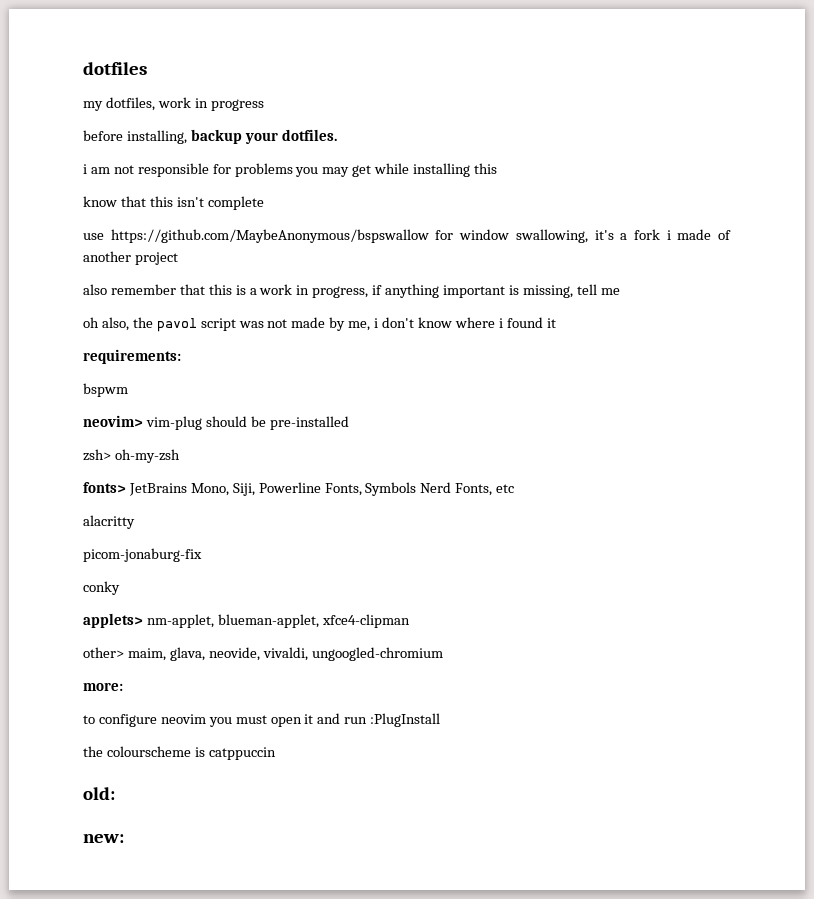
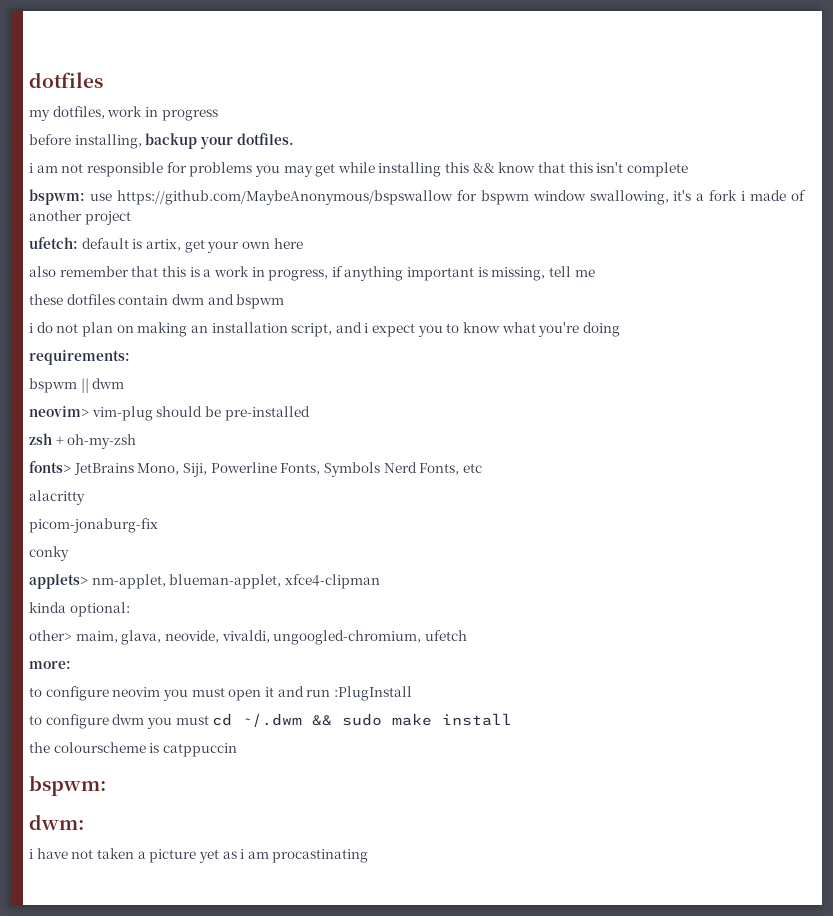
- i am not responsible for problems you may get while installing this
- know that this isn't complete
+ i am not responsible for problems you may get while installing this && know that this isn't complete
- use https://github.com/MaybeAnonymous/bspswallow for window swallowing, it's a fork i made of another project
+ bspwm: use https://github.com/MaybeAnonymous/bspswallow for bspwm window swallowing, it's a fork i made of another project
+ ufetch: default is artix, get your own here
- oh also, the pavol script was not made by me, i don't know where i found it
+ these dotfiles contain dwm and bspwm
+ i do not plan on making an installation script, and i expect you to know what you're doing
- bspwm
+ bspwm || dwm
- zsh> oh-my-zsh
+ zsh + oh-my-zsh
+ kinda optional:
- other> maim, glava, neovide, vivaldi, ungoogled-chromium
+ other> maim, glava, neovide, vivaldi, ungoogled-chromium, ufetch
+ to configure dwm you must cd ~/.dwm && sudo make install
  the colourscheme is catppuccin
- old:
- new:
+ bspwm:
+ dwm:
+ i have not taken a picture yet as i am procastinating

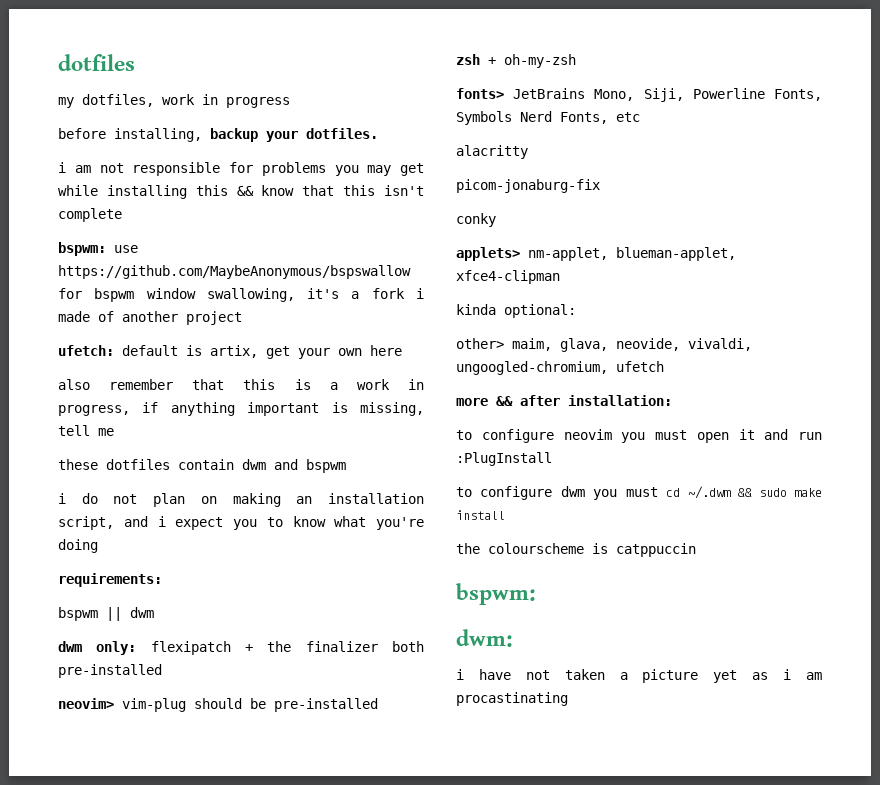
+ dwm only: flexipatch + the finalizer both pre-installed
- more:
+ more && after installation:

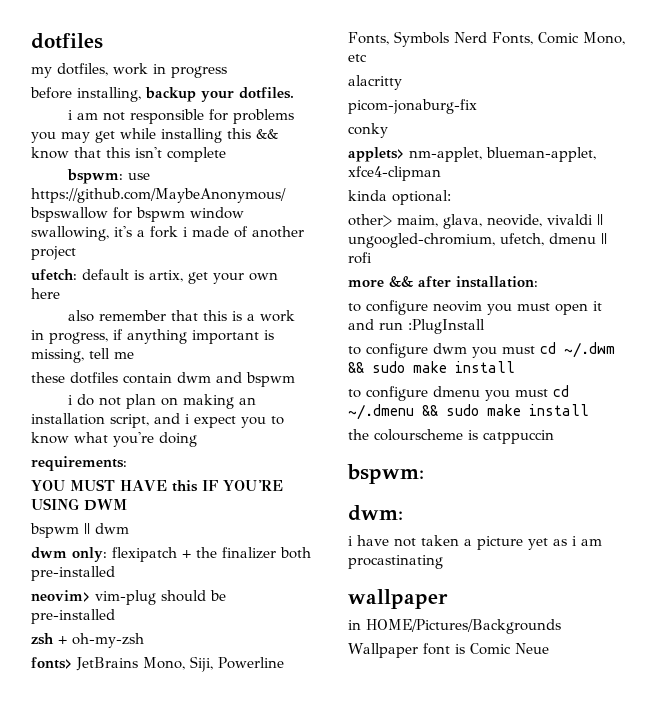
+ YOU MUST HAVE this IF YOU'RE USING DWM
- fonts> JetBrains Mono, Siji, Powerline Fonts, Symbols Nerd Fonts, etc
+ fonts> JetBrains Mono, Siji, Powerline Fonts, Symbols Nerd Fonts, Comic Mono, etc
- other> maim, glava, neovide, vivaldi, ungoogled-chromium, ufetch
+ other> maim, glava, neovide, vivaldi || ungoogled-chromium, ufetch, dmenu || rofi
+ to configure dmenu you must cd ~/.dmenu && sudo make install
+ wallpaper
+ in HOME/Pictures/Backgrounds
+ Wallpaper font is Comic Neue

